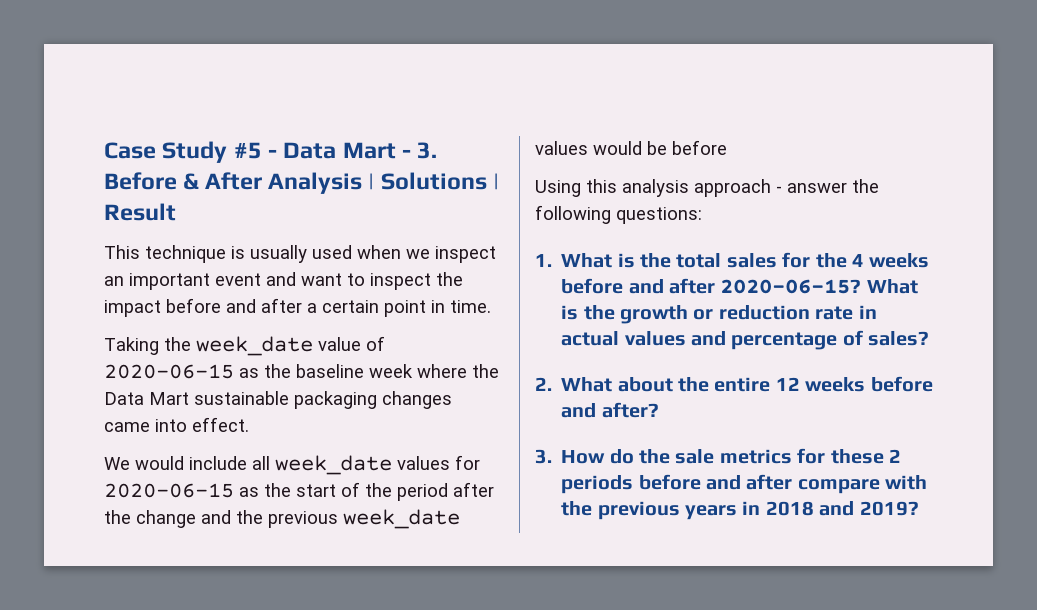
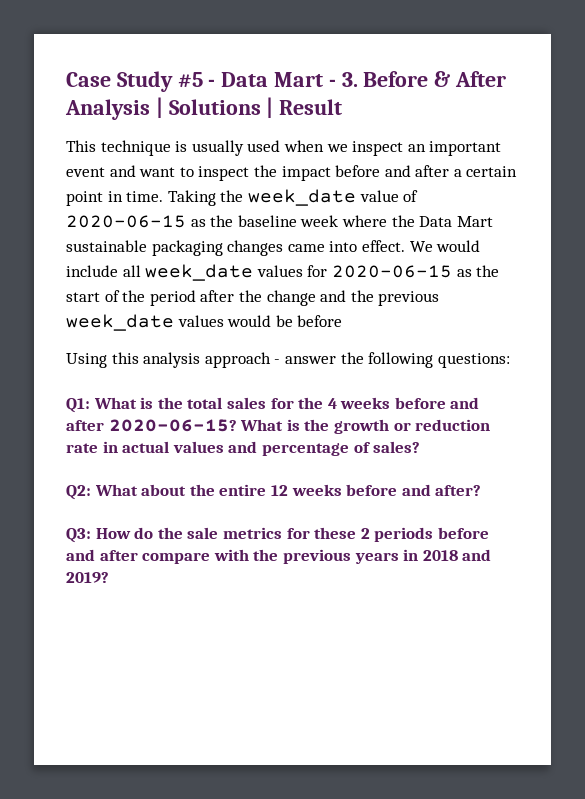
- This technique is usually used when we inspect an important event and want to inspect the impact before and after a certain point in time.
- Taking the week_date value of 2020-06-15 as the baseline week where the Data Mart sustainable packaging changes came into effect.
- We would include all week_date values for 2020-06-15 as the start of the period after the change and the previous week_date values would be before
+ This technique is usually used when we inspect an important event and want to inspect the impact before and after a certain point in time. Taking the week_date value of 2020-06-15 as the baseline week where the Data Mart sustainable packaging changes came into effect. We would include all week_date values for 2020-06-15 as the start of the period after the change and the previous week_date values would be before
- 1. What is the total sales for the 4 weeks before and after 2020-06-15?
+ Q1: What is the total sales for the 4 weeks before and after 2020-06-15?
- 2. What about the entire 12 weeks before and after?
+ Q2: What about the entire 12 weeks before and after?
- 3. How do the sale metrics for these 2 periods before and after compare with the previous years in 2018 and 2019?
+ Q3: How do the sale metrics for these 2 periods before and after compare with the previous years in 2018 and 2019?

